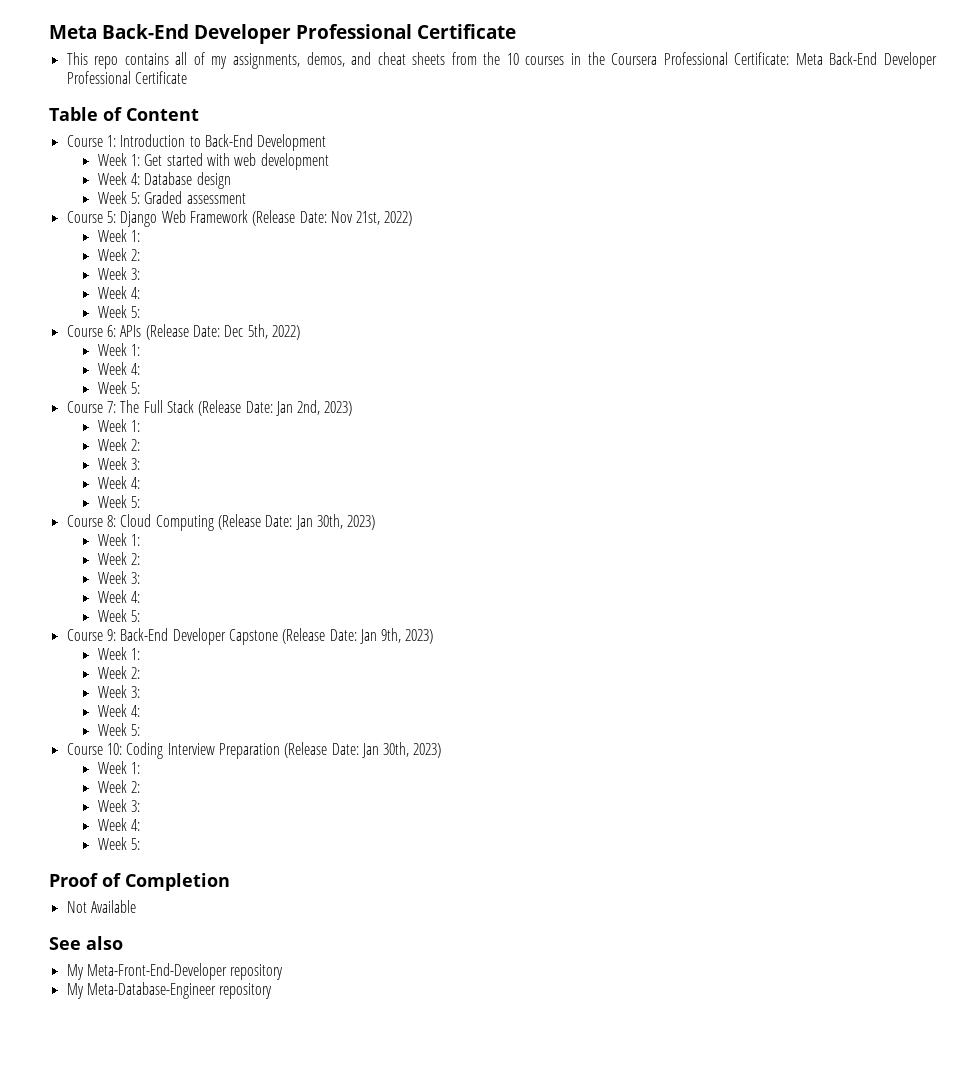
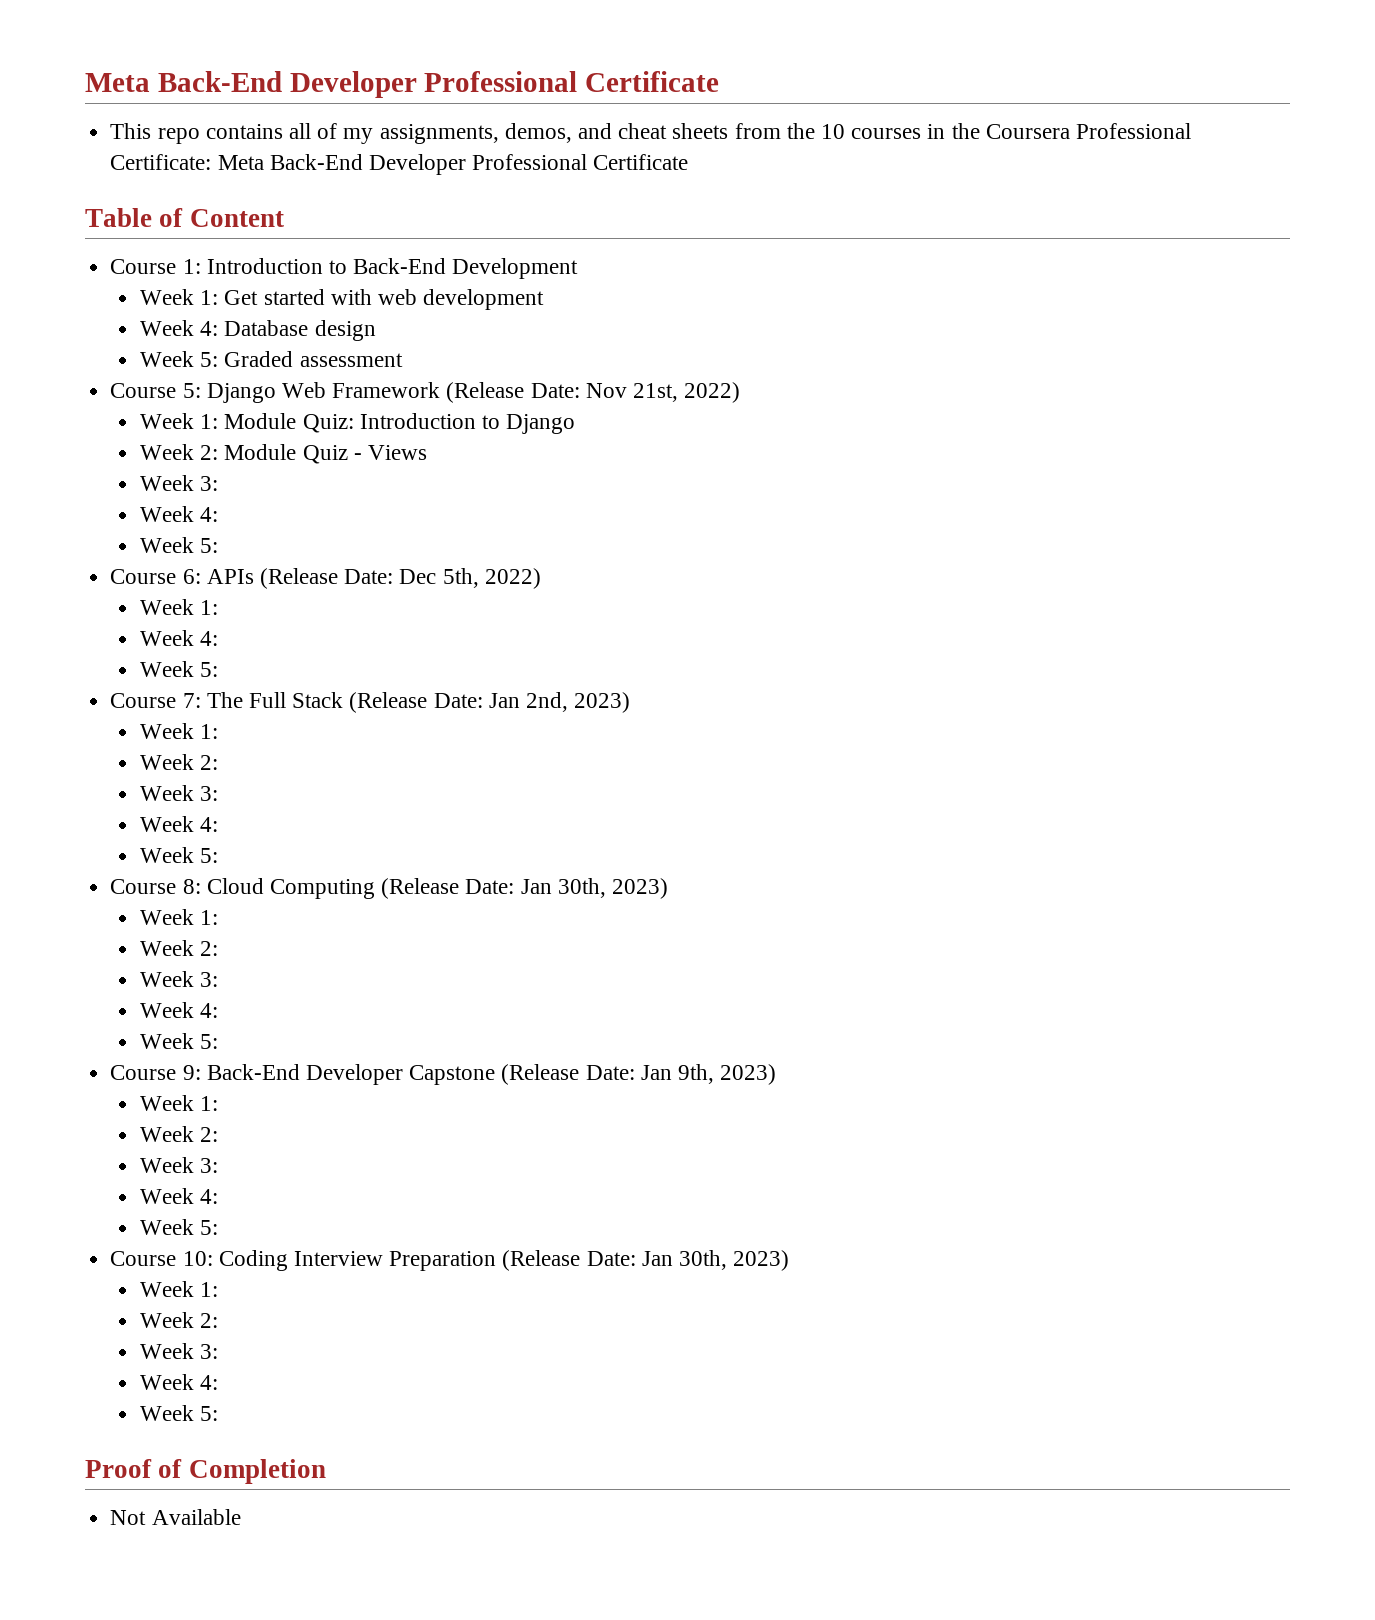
  Course 5: Django Web Framework (Release Date: Nov 21st, 2022)
- Week 1:
- Week 2:
+ Week 1: Module Quiz: Introduction to Django
+ Week 2: Module Quiz - Views
- See also
- My Meta-Front-End-Developer repository
- My Meta-Database-Engineer repository

